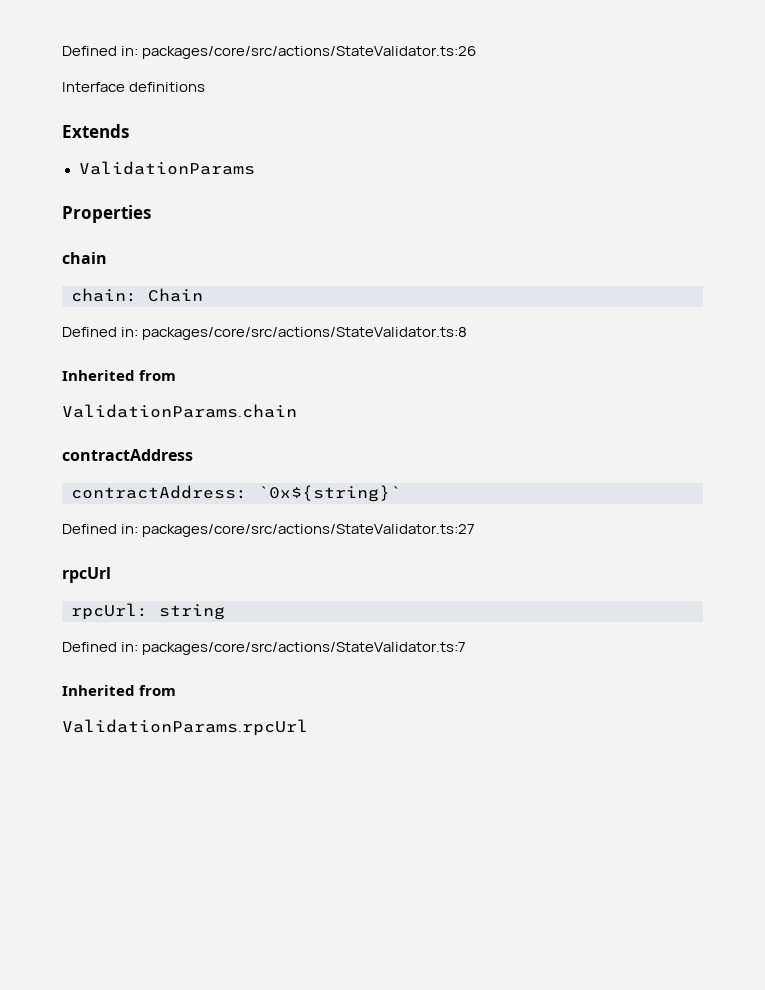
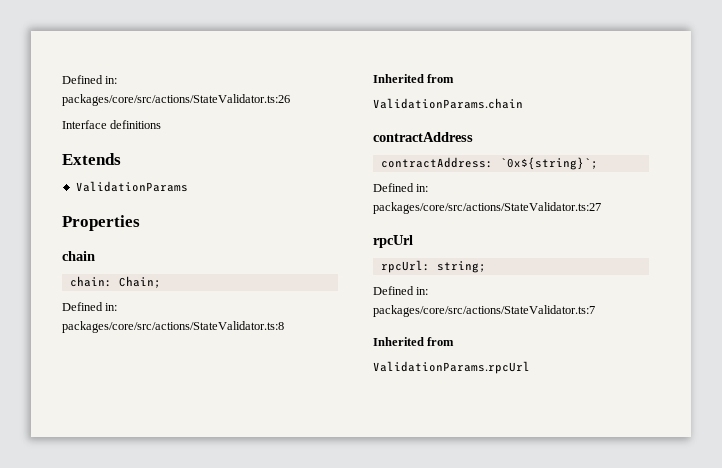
- chain: Chain
+ chain: Chain;
- contractAddress: `0x${string}`
+ contractAddress: `0x${string}`;
- rpcUrl: string
+ rpcUrl: string;

